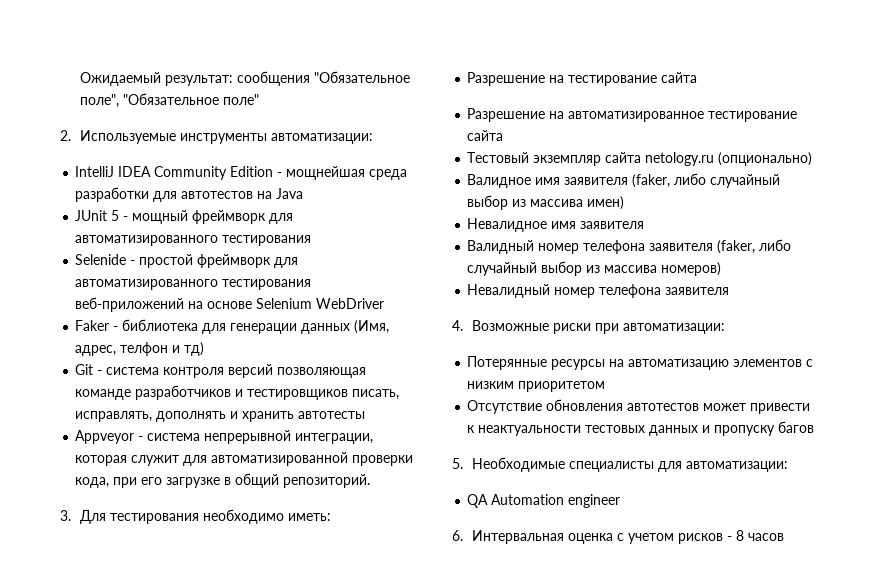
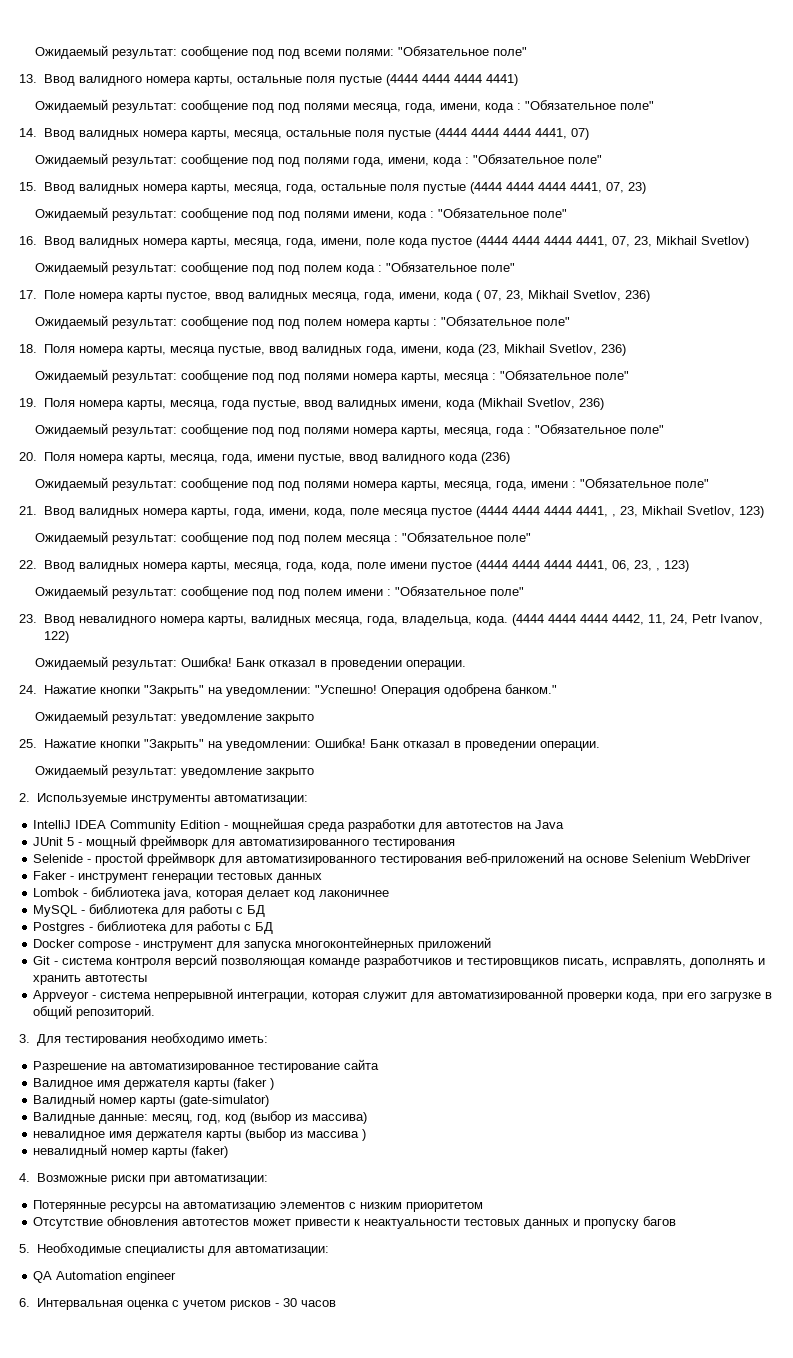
- Ожидаемый результат: cообщения "Обязательное поле", "Обязательное поле"
+ Ожидаемый результат: сообщение под под всеми полями: "Обязательное поле"
+ 13. Ввод валидного номера карты, остальные поля пустые (4444 4444 4444 4441)
+ Ожидаемый результат: сообщение под под полями месяца, года, имени, кода : "Обязательное поле"
+ 14. Ввод валидных номера карты, месяца, остальные поля пустые (4444 4444 4444 4441, 07)
+ Ожидаемый результат: сообщение под под полями года, имени, кода : "Обязательное поле"
+ 15. Ввод валидных номера карты, месяца, года, остальные поля пустые (4444 4444 4444 4441, 07, 23)
+ Ожидаемый результат: сообщение под под полями имени, кода : "Обязательное поле"
+ 16. Ввод валидных номера карты, месяца, года, имени, поле кода пустое (4444 4444 4444 4441, 07, 23, Mikhail Svetlov)
+ Ожидаемый результат: сообщение под под полем кода : "Обязательное поле"
+ 17. Поле номера карты пустое, ввод валидных месяца, года, имени, кода ( 07, 23, Mikhail Svetlov, 236)
+ Ожидаемый результат: сообщение под под полем номера карты : "Обязательное поле"
+ 18. Поля номера карты, месяца пустые, ввод валидных года, имени, кода (23, Mikhail Svetlov, 236)
+ Ожидаемый результат: сообщение под под полями номера карты, месяца : "Обязательное поле"
+ 19. Поля номера карты, месяца, года пустые, ввод валидных имени, кода (Mikhail Svetlov, 236)
+ Ожидаемый результат: сообщение под под полями номера карты, месяца, года : "Обязательное поле"
+ 20. Поля номера карты, месяца, года, имени пустые, ввод валидного кода (236)
+ Ожидаемый результат: сообщение под под полями номера карты, месяца, года, имени : "Обязательное поле"
+ 21. Ввод валидных номера карты, года, имени, кода, поле месяца пустое (4444 4444 4444 4441, , 23, Mikhail Svetlov, 123)
+ Ожидаемый результат: сообщение под под полем месяца : "Обязательное поле"
+ 22. Ввод валидных номера карты, месяца, года, кода, поле имени пустое (4444 4444 4444 4441, 06, 23, , 123)
+ Ожидаемый результат: сообщение под под полем имени : "Обязательное поле"
+ 23. Ввод невалидного номера карты, валидных месяца, года, владельца, кода. (4444 4444 4444 4442, 11, 24, Petr Ivanov, 122)
+ Ожидаемый результат: Ошибка! Банк отказал в проведении операции.
+ 24. Нажатие кнопки "Закрыть" на уведомлении: "Успешно! Операция одобрена банком."
+ Ожидаемый результат: уведомление закрыто
+ 25. Нажатие кнопки "Закрыть" на уведомлении: Ошибка! Банк отказал в проведении операции.
+ Ожидаемый результат: уведомление закрыто
- Faker - библиотека для генерации данных (Имя, адрес, телфон и тд)
+ Faker - инструмент генерации тестовых данных
+ Lombok - библиотека java, которая делает код лаконичнее
+ MySQL - библиотека для работы с БД
+ Postgres - библиотека для работы с БД
+ Docker compose - инструмент для запуска многоконтейнерных приложений
- Разрешение на тестирование сайта
- Тестовый экземпляр сайта netology.ru (опционально)
- Валидное имя заявителя (faker, либо случайный выбор из массива имен)
- Невалидное имя заявителя
- Валидный номер телефона заявителя (faker, либо случайный выбор из массива номеров)
- Невалидный номер телефона заявителя
+ Валидное имя держателя карты (faker )
+ Валидный номер карты (gate-simulator)
+ Валидные данные: месяц, год, код (выбор из массива)
+ невалидное имя держателя карты (выбор из массива )
+ невалидный номер карты (faker)
- 6. Интервальная оценка с учетом рисков - 8 часов
+ 6. Интервальная оценка с учетом рисков - 30 часов

